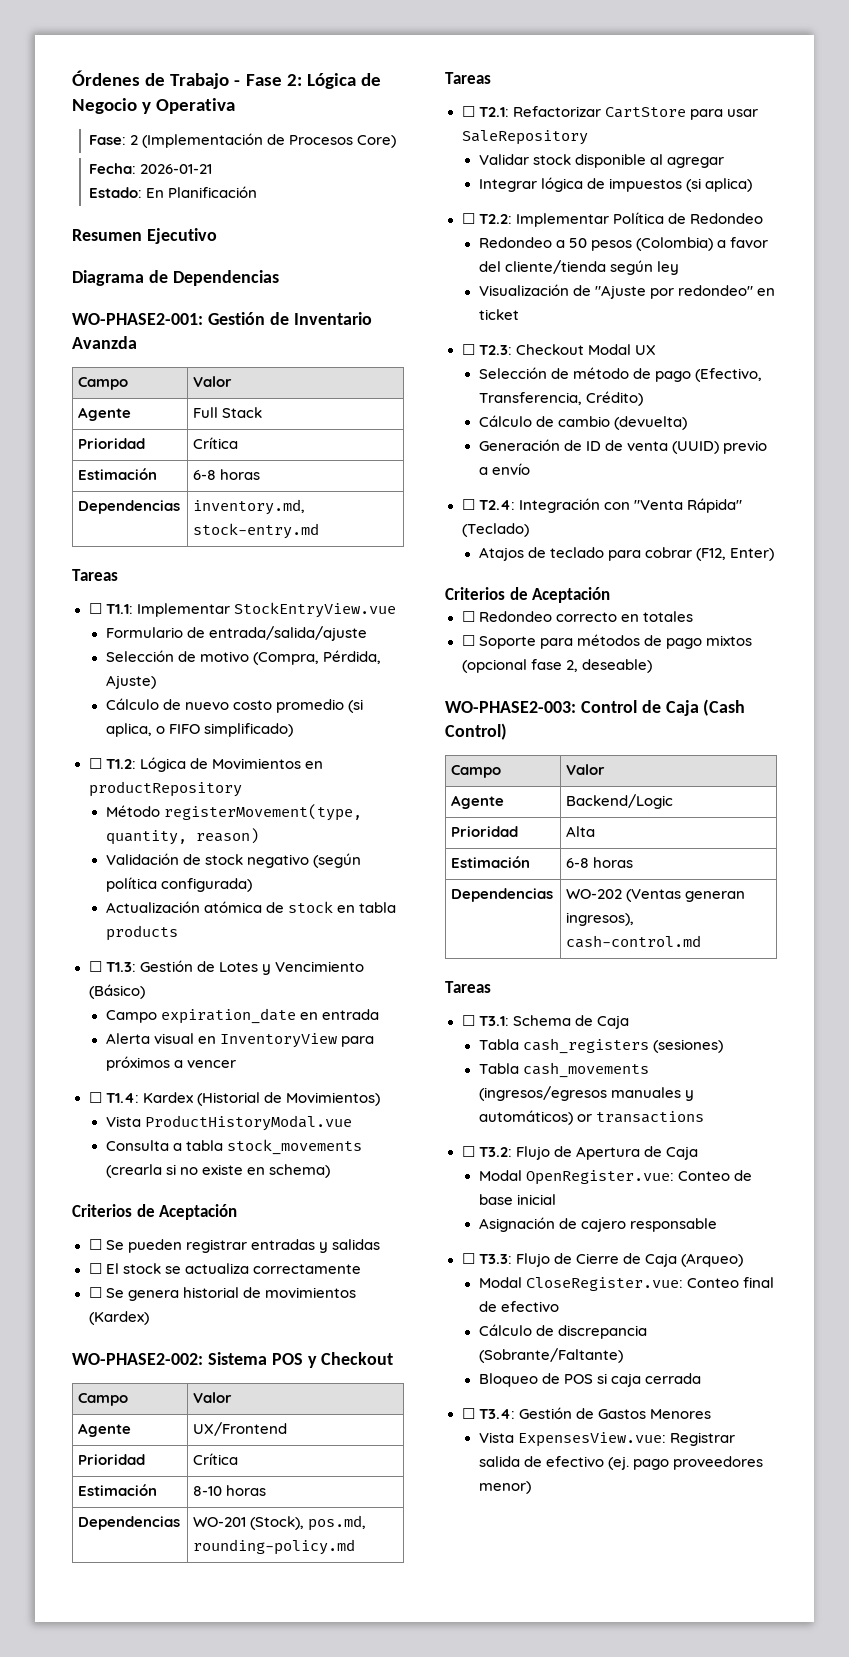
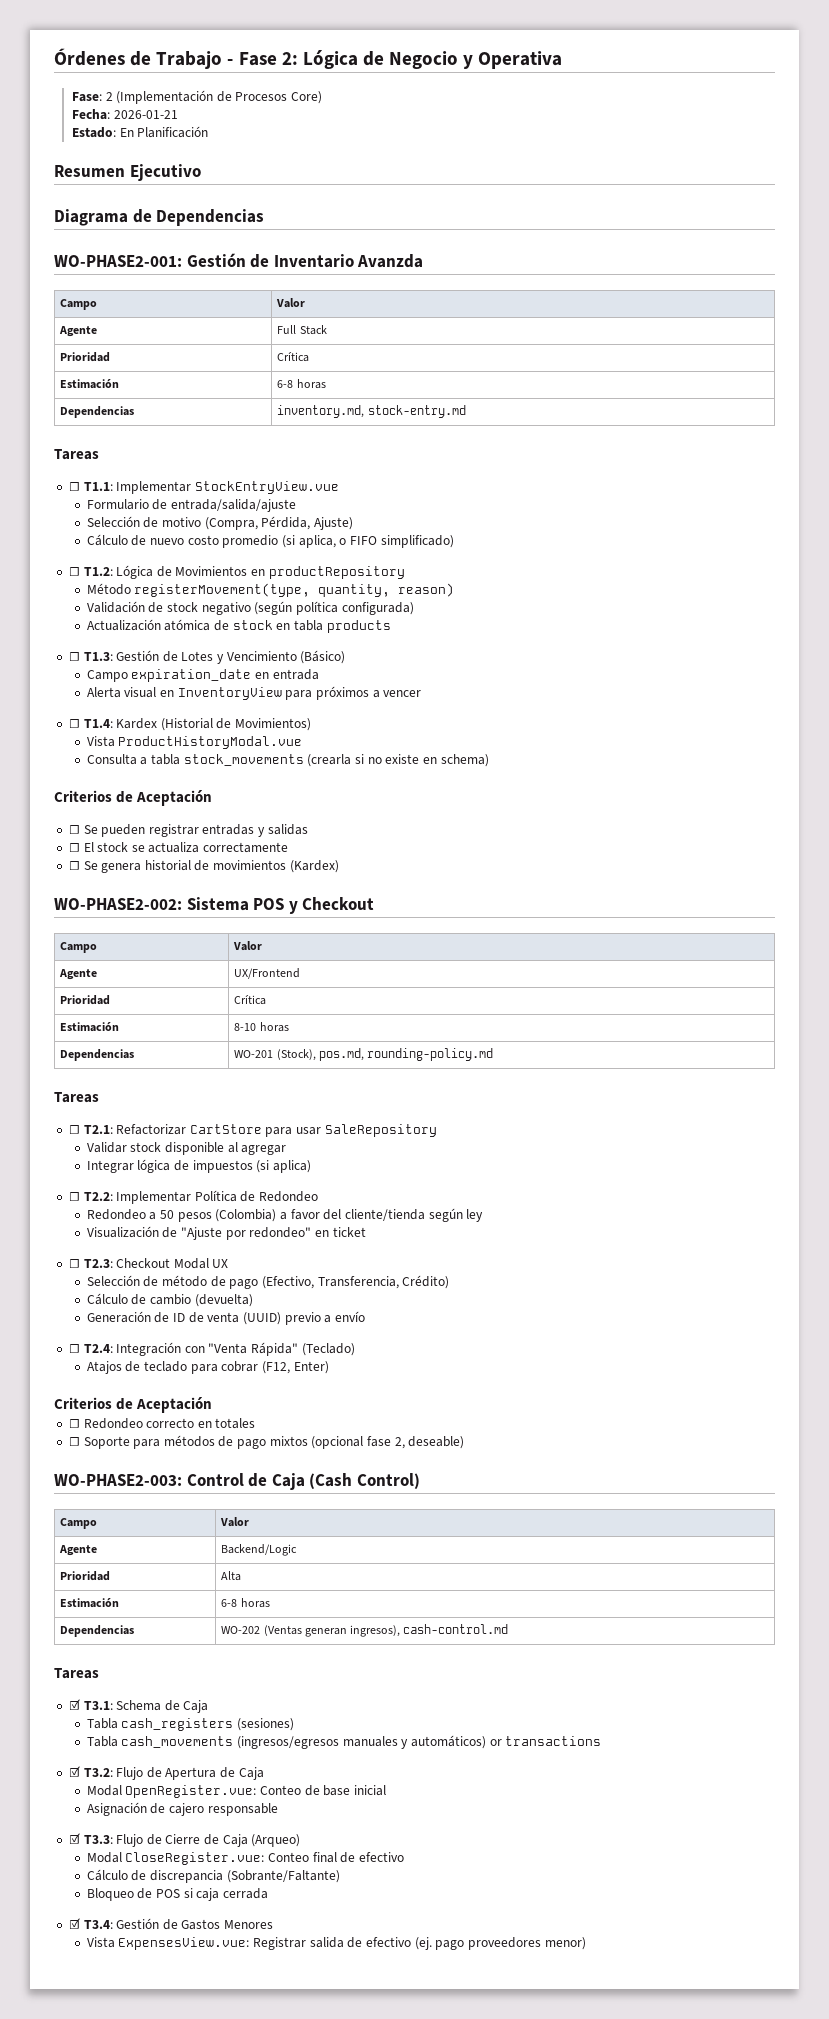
- ☐ T3.1: Schema de Caja
+ ☑ T3.1: Schema de Caja
- ☐ T3.2: Flujo de Apertura de Caja
+ ☑ T3.2: Flujo de Apertura de Caja
- ☐ T3.3: Flujo de Cierre de Caja (Arqueo)
+ ☑ T3.3: Flujo de Cierre de Caja (Arqueo)
- ☐ T3.4: Gestión de Gastos Menores
+ ☑ T3.4: Gestión de Gastos Menores

